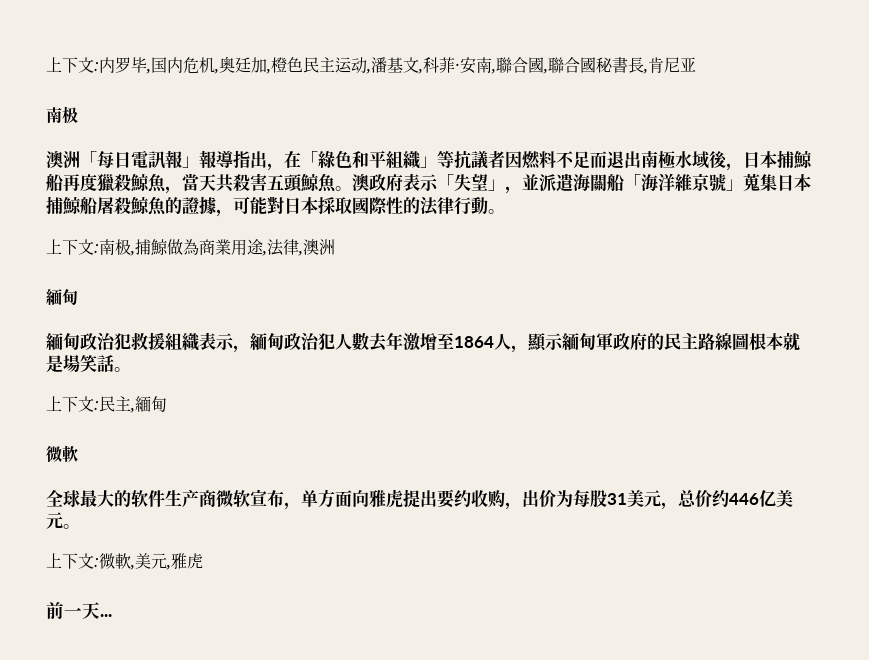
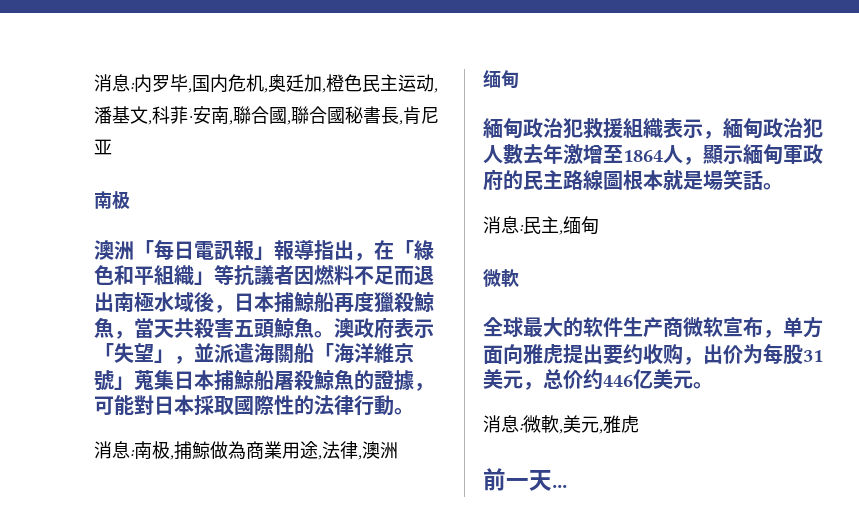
- 上下文:内罗毕,国内危机,奥廷加,橙色民主运动,潘基文,科菲·安南,聯合國,聯合國秘書長,肯尼亚
+ 消息:内罗毕,国内危机,奥廷加,橙色民主运动,潘基文,科菲·安南,聯合國,聯合國秘書長,肯尼亚
- 上下文:南极,捕鯨做為商業用途,法律,澳洲
- 緬甸
+ 消息:南极,捕鯨做為商業用途,法律,澳洲
+ 缅甸
- 上下文:民主,緬甸
+ 消息:民主,缅甸
- 上下文:微軟,美元,雅虎
+ 消息:微軟,美元,雅虎

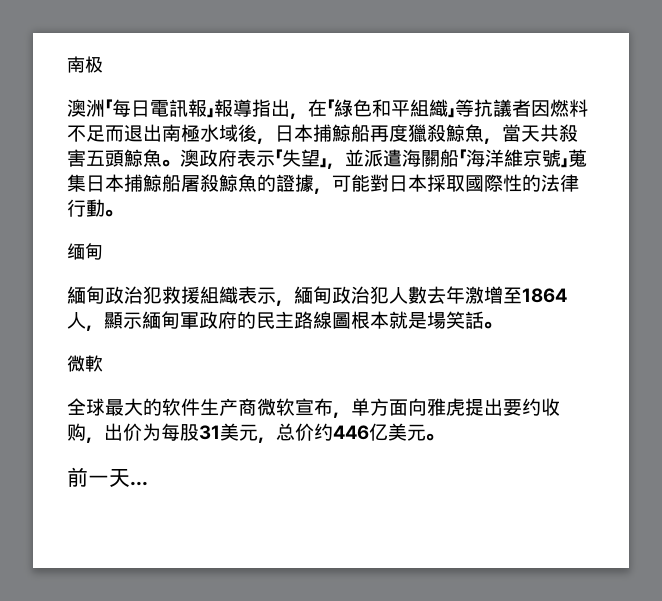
- 消息:内罗毕,国内危机,奥廷加,橙色民主运动,潘基文,科菲·安南,聯合國,聯合國秘書長,肯尼亚
- 消息:南极,捕鯨做為商業用途,法律,澳洲
- 消息:民主,缅甸
- 消息:微軟,美元,雅虎

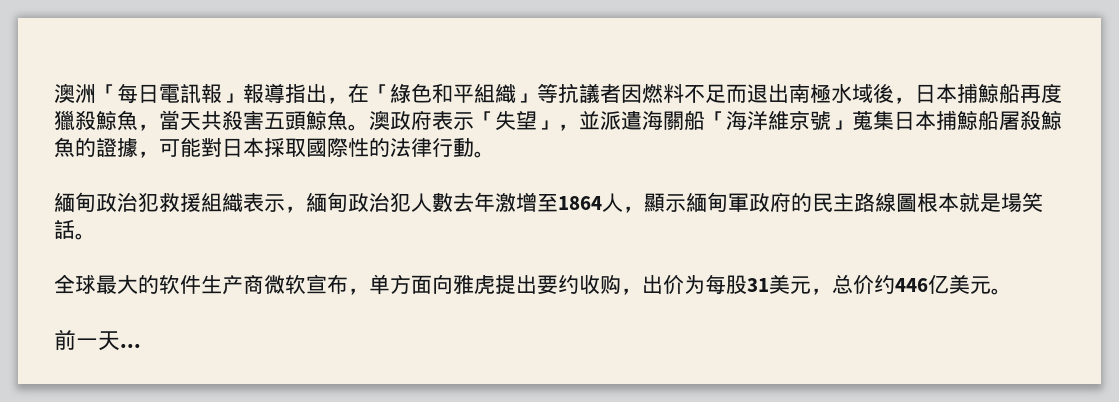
- 南极
- 缅甸
- 微軟

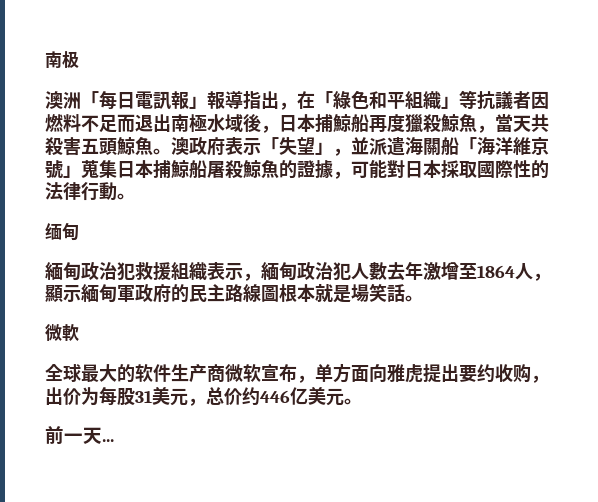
+ 南极
+ 缅甸
+ 微軟

